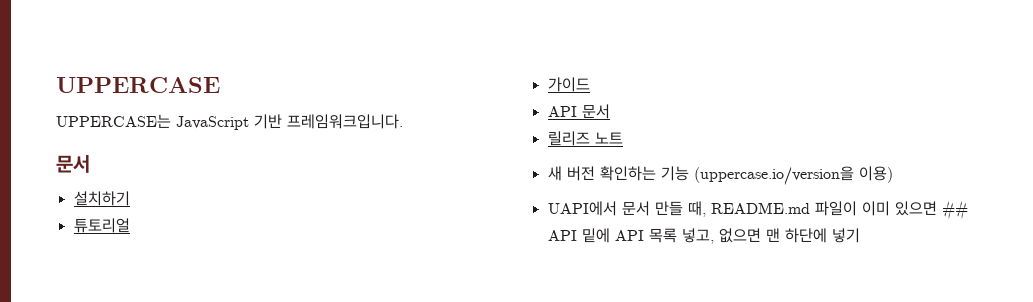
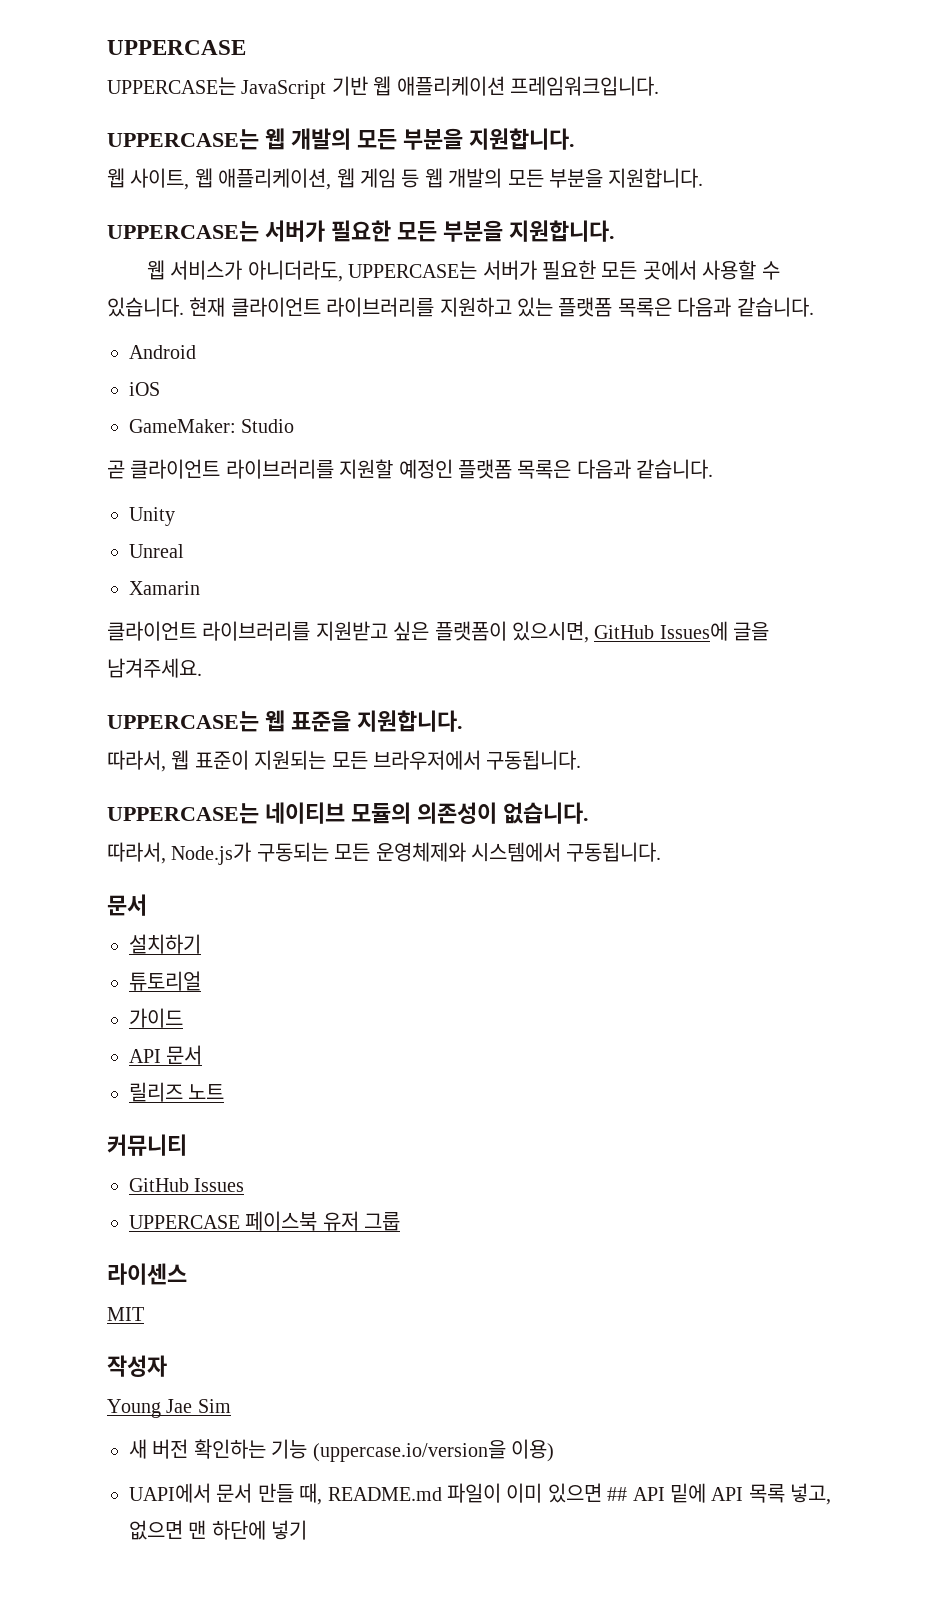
- UPPERCASE는 JavaScript 기반 프레임워크입니다.
+ UPPERCASE는 JavaScript 기반 웹 애플리케이션 프레임워크입니다.
+ UPPERCASE는 웹 개발의 모든 부분을 지원합니다.
+ 웹 사이트, 웹 애플리케이션, 웹 게임 등 웹 개발의 모든 부분을 지원합니다.
+ UPPERCASE는 서버가 필요한 모든 부분을 지원합니다.
+ 웹 서비스가 아니더라도, UPPERCASE는 서버가 필요한 모든 곳에서 사용할 수 있습니다. 현재 클라이언트 라이브러리를 지원하고 있는 플랫폼 목록은 다음과 같습니다.
+ Android
+ iOS
+ GameMaker: Studio
+ 곧 클라이언트 라이브러리를 지원할 예정인 플랫폼 목록은 다음과 같습니다.
+ Unity
+ Unreal
+ Xamarin
+ 클라이언트 라이브러리를 지원받고 싶은 플랫폼이 있으시면, GitHub Issues에 글을 남겨주세요.
+ UPPERCASE는 웹 표준을 지원합니다.
+ 따라서, 웹 표준이 지원되는 모든 브라우저에서 구동됩니다.
+ UPPERCASE는 네이티브 모듈의 의존성이 없습니다.
+ 따라서, Node.js가 구동되는 모든 운영체제와 시스템에서 구동됩니다.
+ 커뮤니티
+ GitHub Issues
+ UPPERCASE 페이스북 유저 그룹
+ 라이센스
+ MIT
+ 작성자
+ Young Jae Sim

